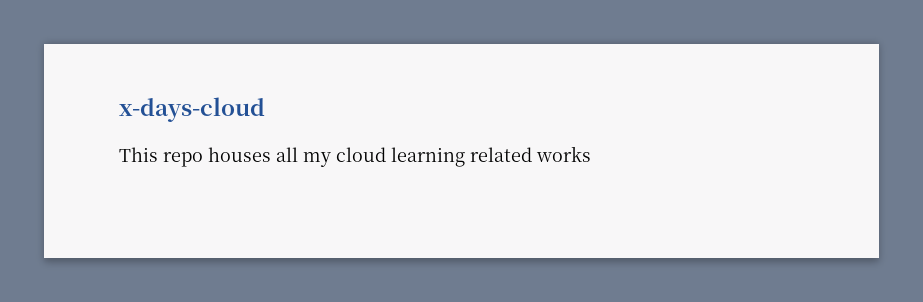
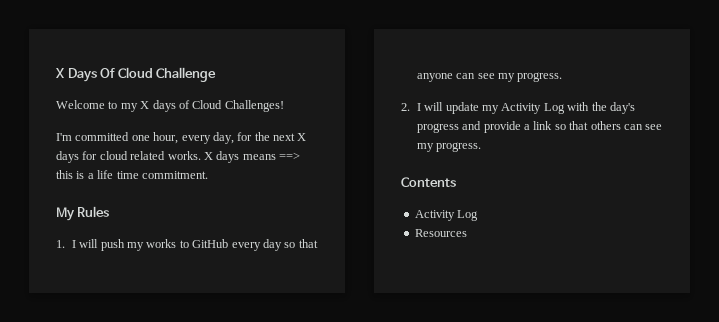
- x-days-cloud
- This repo houses all my cloud learning related works
+ X Days Of Cloud Challenge
+ Welcome to my X days of Cloud Challenges!
+ I'm committed one hour, every day, for the next X days for cloud related works. X days means ==> this is a life time commitment.
+ My Rules
+ 1. I will push my works to GitHub every day so that anyone can see my progress.
+ 2. I will update my Activity Log with the day's progress and provide a link so that others can see my progress.
+ Contents
+ Activity Log
+ Resources

